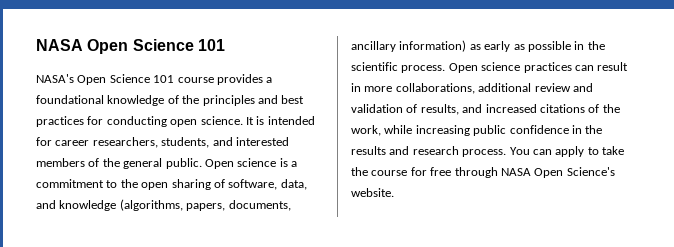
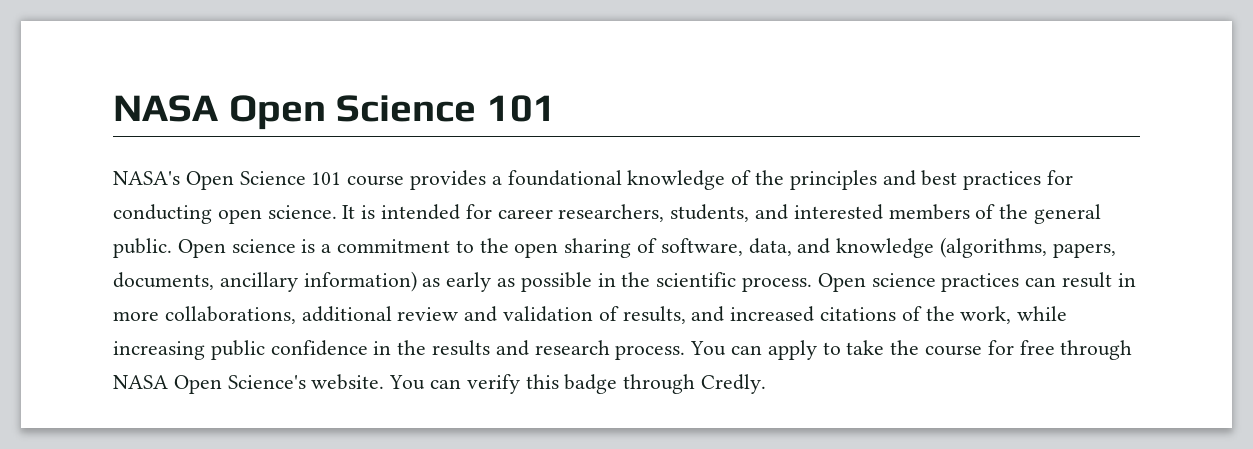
+ You can verify this badge through Credly.

